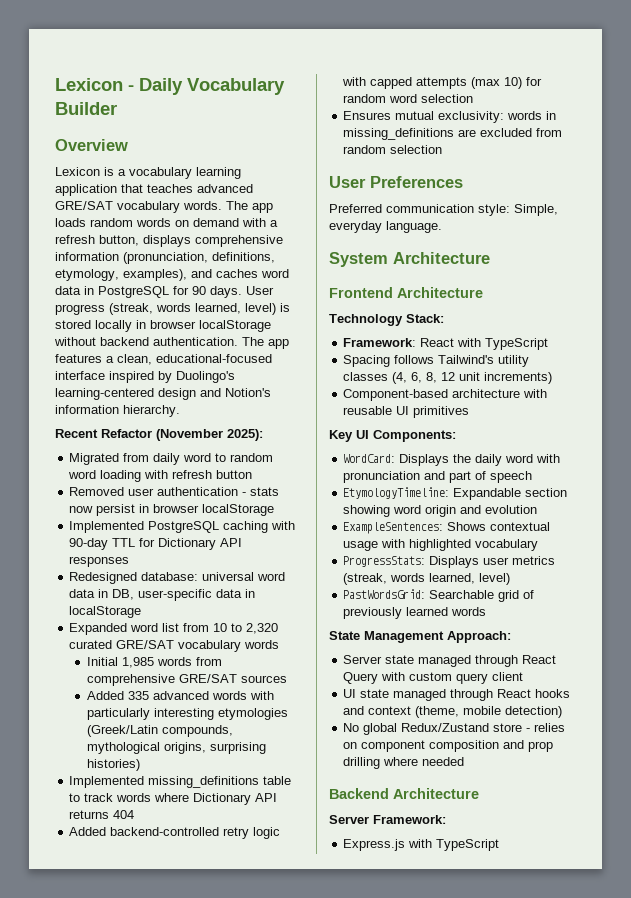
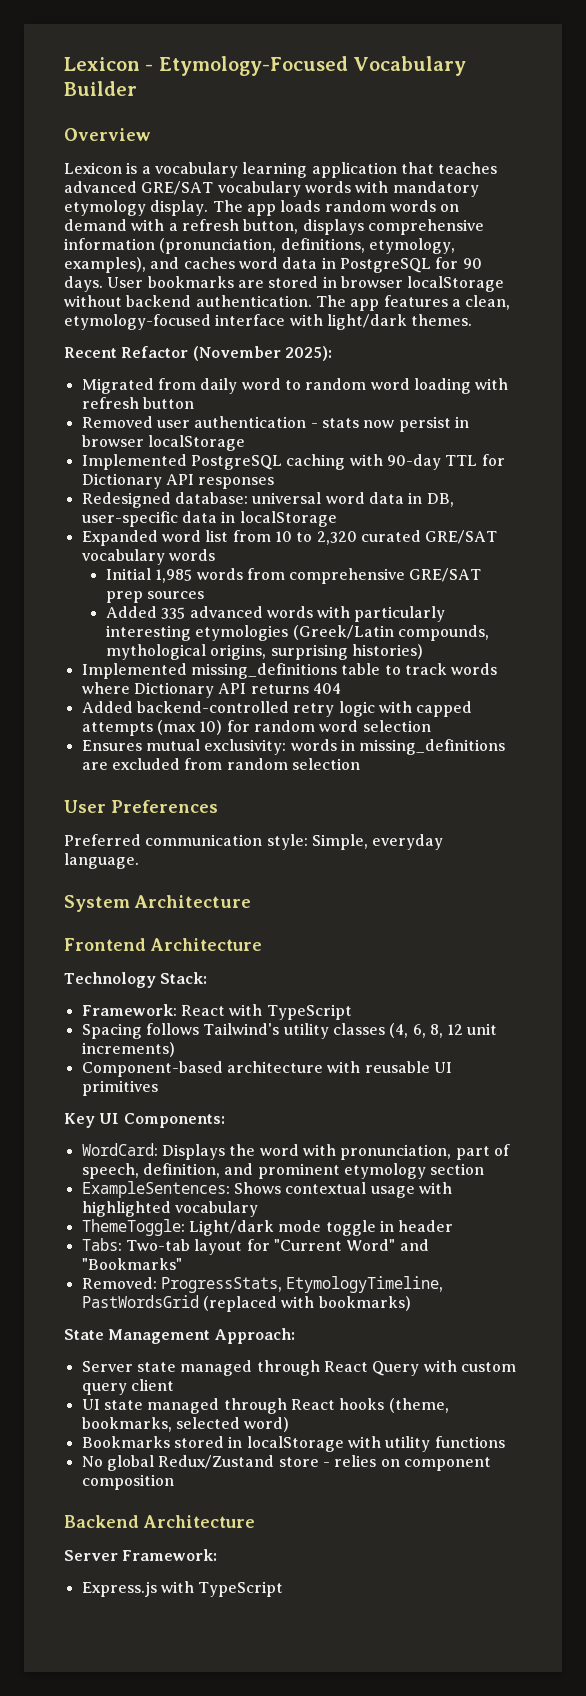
- Lexicon - Daily Vocabulary Builder
+ Lexicon - Etymology-Focused Vocabulary Builder
- Lexicon is a vocabulary learning application that teaches advanced GRE/SAT vocabulary words.
+ Lexicon is a vocabulary learning application that teaches advanced GRE/SAT vocabulary words with mandatory etymology display.
- User progress (streak, words learned, level) is stored locally in browser localStorage without backend authentication.
+ User bookmarks are stored in browser localStorage without backend authentication.
- The app features a clean, educational-focused interface inspired by Duolingo's learning-centered design and Notion's information hierarchy.
+ The app features a clean, etymology-focused interface with light/dark themes.
- Initial 1,985 words from comprehensive GRE/SAT sources
+ Initial 1,985 words from comprehensive GRE/SAT prep sources
- WordCard: Displays the daily word with pronunciation and part of speech
- EtymologyTimeline: Expandable section showing word origin and evolution
+ WordCard: Displays the word with pronunciation, part of speech, definition, and prominent etymology section
- ProgressStats: Displays user metrics (streak, words learned, level)
- PastWordsGrid: Searchable grid of previously learned words
+ ThemeToggle: Light/dark mode toggle in header
+ Tabs: Two-tab layout for "Current Word" and "Bookmarks"
+ Removed: ProgressStats, EtymologyTimeline, PastWordsGrid (replaced with bookmarks)
- UI state managed through React hooks and context (theme, mobile detection)
+ UI state managed through React hooks (theme, bookmarks, selected word)
+ Bookmarks stored in localStorage with utility functions
- No global Redux/Zustand store - relies on component composition and prop drilling where needed
+ No global Redux/Zustand store - relies on component composition

